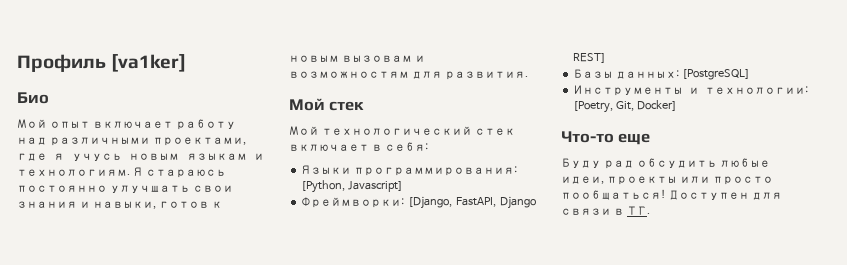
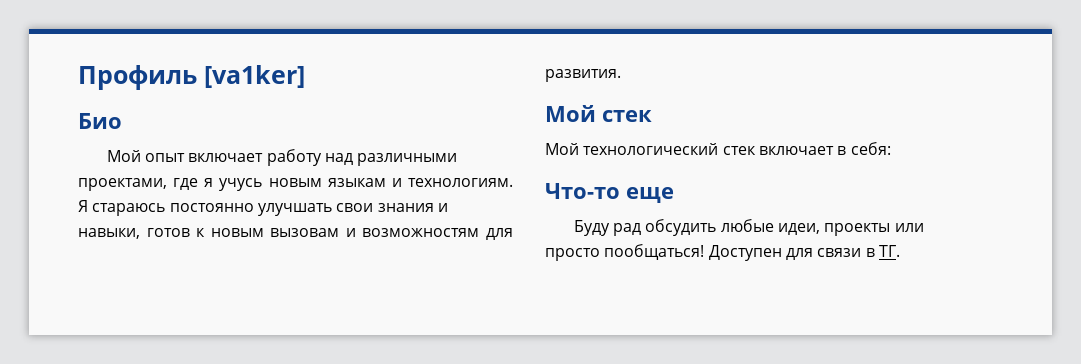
- Языки программирования: [Python, Javascript]
- Фреймворки: [Django, FastAPI, Django REST]
- Базы данных: [PostgreSQL]
- Инструменты и технологии: [Poetry, Git, Docker]

